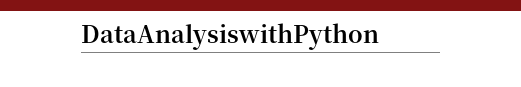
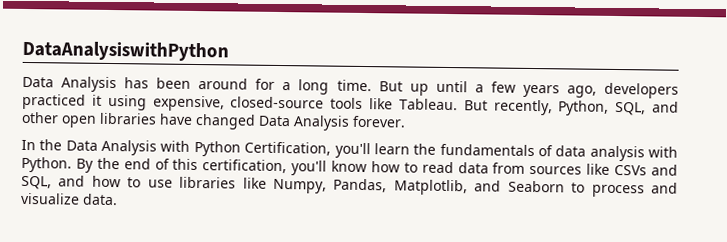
+ Data Analysis has been around for a long time. But up until a few years ago, developers practiced it using expensive, closed-source tools like Tableau. But recently, Python, SQL, and other open libraries have changed Data Analysis forever.
+ In the Data Analysis with Python Certification, you'll learn the fundamentals of data analysis with Python. By the end of this certification, you'll know how to read data from sources like CSVs and SQL, and how to use libraries like Numpy, Pandas, Matplotlib, and Seaborn to process and visualize data.

